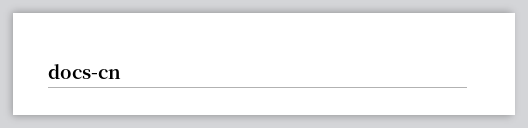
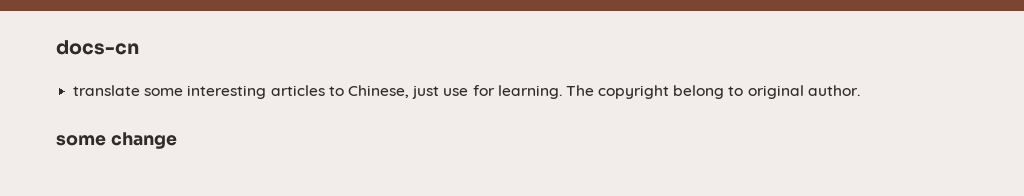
+ translate some interesting articles to Chinese, just use for learning. The copyright belong to original author.
+ some change

